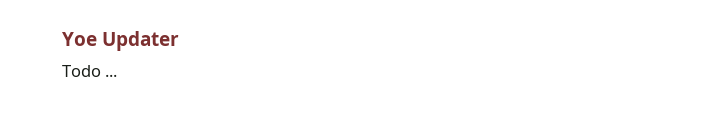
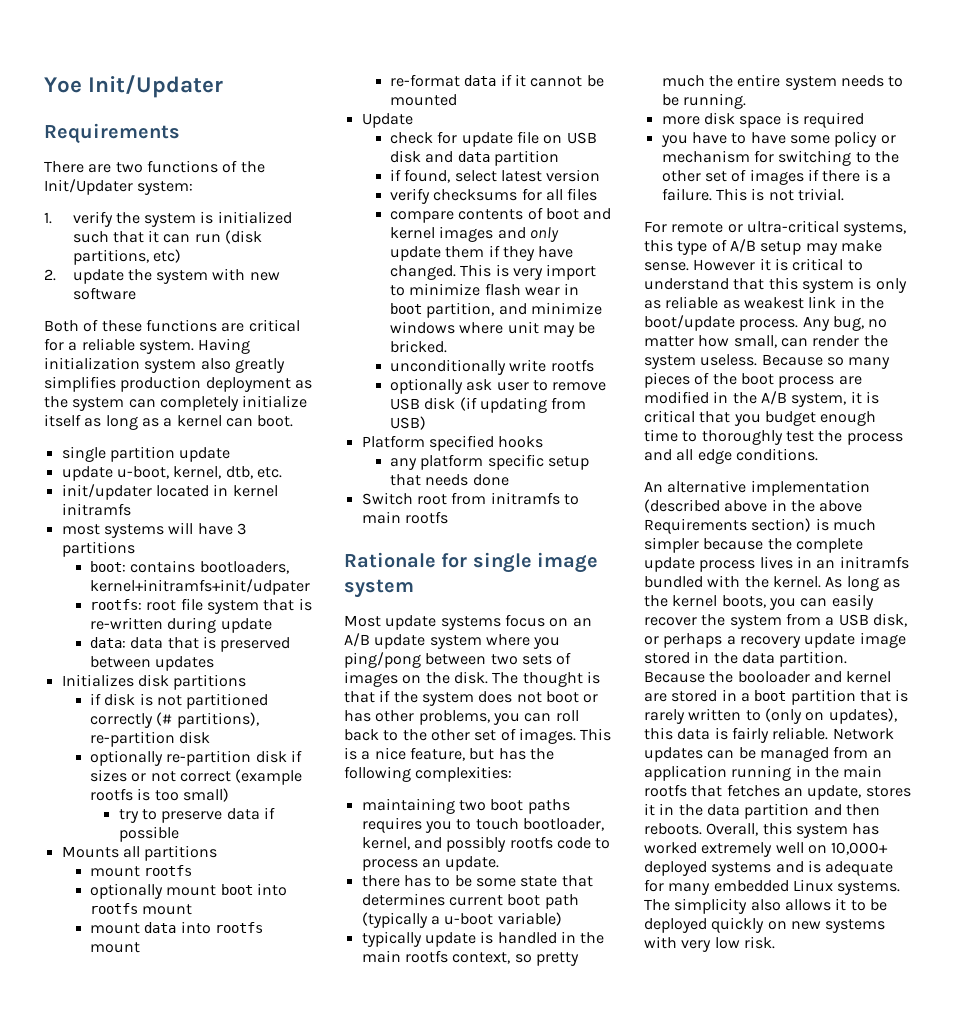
- Yoe Updater
- Todo ...
+ Yoe Init/Updater
+ Requirements
+ There are two functions of the Init/Updater system:
+ 1. verify the system is initialized such that it can run (disk partitions, etc)
+ 2. update the system with new software
+ Both of these functions are critical for a reliable system. Having initialization system also greatly simplifies production deployment as the system can completely initialize itself as long as a kernel can boot.
+ single partition update
+ update u-boot, kernel, dtb, etc.
+ init/updater located in kernel initramfs
+ most systems will have 3 partitions
+ boot: contains bootloaders, kernel+initramfs+init/udpater
+ rootfs: root file system that is re-written during update
+ data: data that is preserved between updates
+ Initializes disk partitions
+ if disk is not partitioned correctly (# partitions), re-partition disk
+ optionally re-partition disk if sizes or not correct (example rootfs is too small)
+ try to preserve data if possible
+ Mounts all partitions
+ mount rootfs
+ optionally mount boot into rootfs mount
+ mount data into rootfs mount
+ re-format data if it cannot be mounted
+ Update
+ check for update file on USB disk and data partition
+ if found, select latest version
+ verify checksums for all files
+ compare contents of boot and kernel images and only update them if they have changed. This is very import to minimize flash wear in boot partition, and minimize windows where unit may be bricked.
+ unconditionally write rootfs
+ optionally ask user to remove USB disk (if updating from USB)
+ Platform specified hooks
+ any platform specific setup that needs done
+ Switch root from initramfs to main rootfs
+ Rationale for single image system
+ Most update systems focus on an A/B update system where you ping/pong between two sets of images on the disk. The thought is that if the system does not boot or has other problems, you can roll back to the other set of images. This is a nice feature, but has the following complexities:
+ maintaining two boot paths requires you to touch bootloader, kernel, and possibly rootfs code to process an update.
+ there has to be some state that determines current boot path (typically a u-boot variable)
+ typically update is handled in the main rootfs context, so pretty much the entire system needs to be running.
+ more disk space is required
+ you have to have some policy or mechanism for switching to the other set of images if there is a failure. This is not trivial.
+ For remote or ultra-critical systems, this type of A/B setup may make sense. However it is critical to understand that this system is only as reliable as weakest link in the boot/update process. Any bug, no matter how small, can render the system useless. Because so many pieces of the boot process are modified in the A/B system, it is critical that you budget enough time to thoroughly test the process and all edge conditions.
+ An alternative implementation (described above in the above Requirements section) is much simpler because the complete update process lives in an initramfs bundled with the kernel. As long as the kernel boots, you can easily recover the system from a USB disk, or perhaps a recovery update image stored in the data partition. Because the booloader and kernel are stored in a boot partition that is rarely written to (only on updates), this data is fairly reliable. Network updates can be managed from an application running in the main rootfs that fetches an update, stores it in the data partition and then reboots. Overall, this system has worked extremely well on 10,000+ deployed systems and is adequate for many embedded Linux systems. The simplicity also allows it to be deployed quickly on new systems with very low risk.

